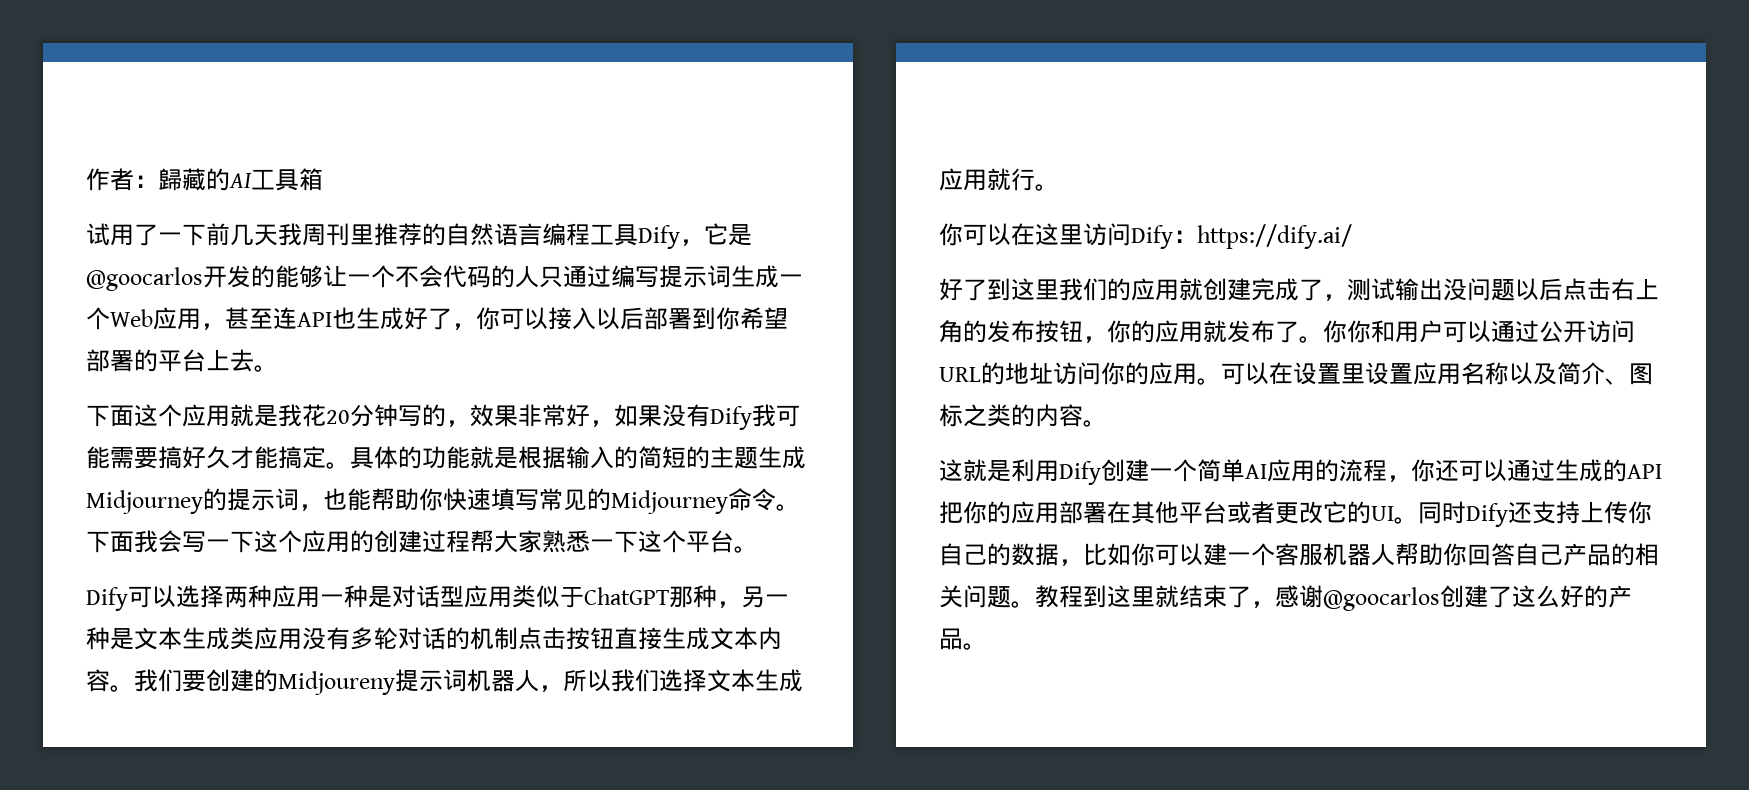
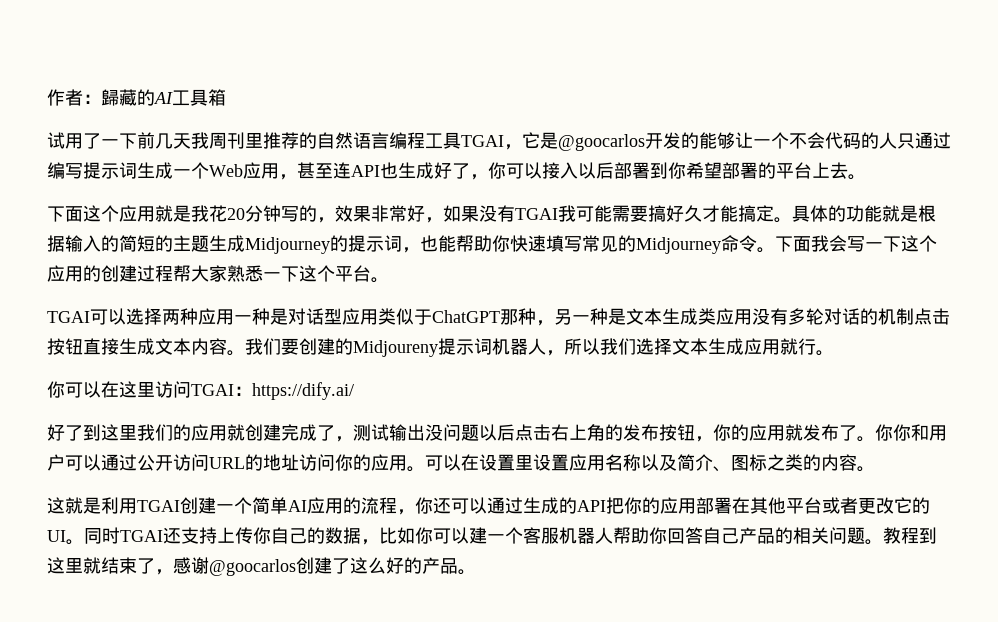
- 试用了一下前几天我周刊里推荐的自然语言编程工具Dify，它是@goocarlos开发的能够让一个不会代码的人只通过编写提示词生成一个Web应用，甚至连API也生成好了，你可以接入以后部署到你希望部署的平台上去。
+ 试用了一下前几天我周刊里推荐的自然语言编程工具TGAI，它是@goocarlos开发的能够让一个不会代码的人只通过编写提示词生成一个Web应用，甚至连API也生成好了，你可以接入以后部署到你希望部署的平台上去。
- 下面这个应用就是我花20分钟写的，效果非常好，如果没有Dify我可能需要搞好久才能搞定。
+ 下面这个应用就是我花20分钟写的，效果非常好，如果没有TGAI我可能需要搞好久才能搞定。
- Dify可以选择两种应用一种是对话型应用类似于ChatGPT那种，另一种是文本生成类应用没有多轮对话的机制点击按钮直接生成文本内容。
+ TGAI可以选择两种应用一种是对话型应用类似于ChatGPT那种，另一种是文本生成类应用没有多轮对话的机制点击按钮直接生成文本内容。
- 你可以在这里访问Dify：https://dify.ai/
+ 你可以在这里访问TGAI：https://dify.ai/
- 这就是利用Dify创建一个简单AI应用的流程，你还可以通过生成的API把你的应用部署在其他平台或者更改它的UI。
+ 这就是利用TGAI创建一个简单AI应用的流程，你还可以通过生成的API把你的应用部署在其他平台或者更改它的UI。
- 同时Dify还支持上传你自己的数据，比如你可以建一个客服机器人帮助你回答自己产品的相关问题。
+ 同时TGAI还支持上传你自己的数据，比如你可以建一个客服机器人帮助你回答自己产品的相关问题。

